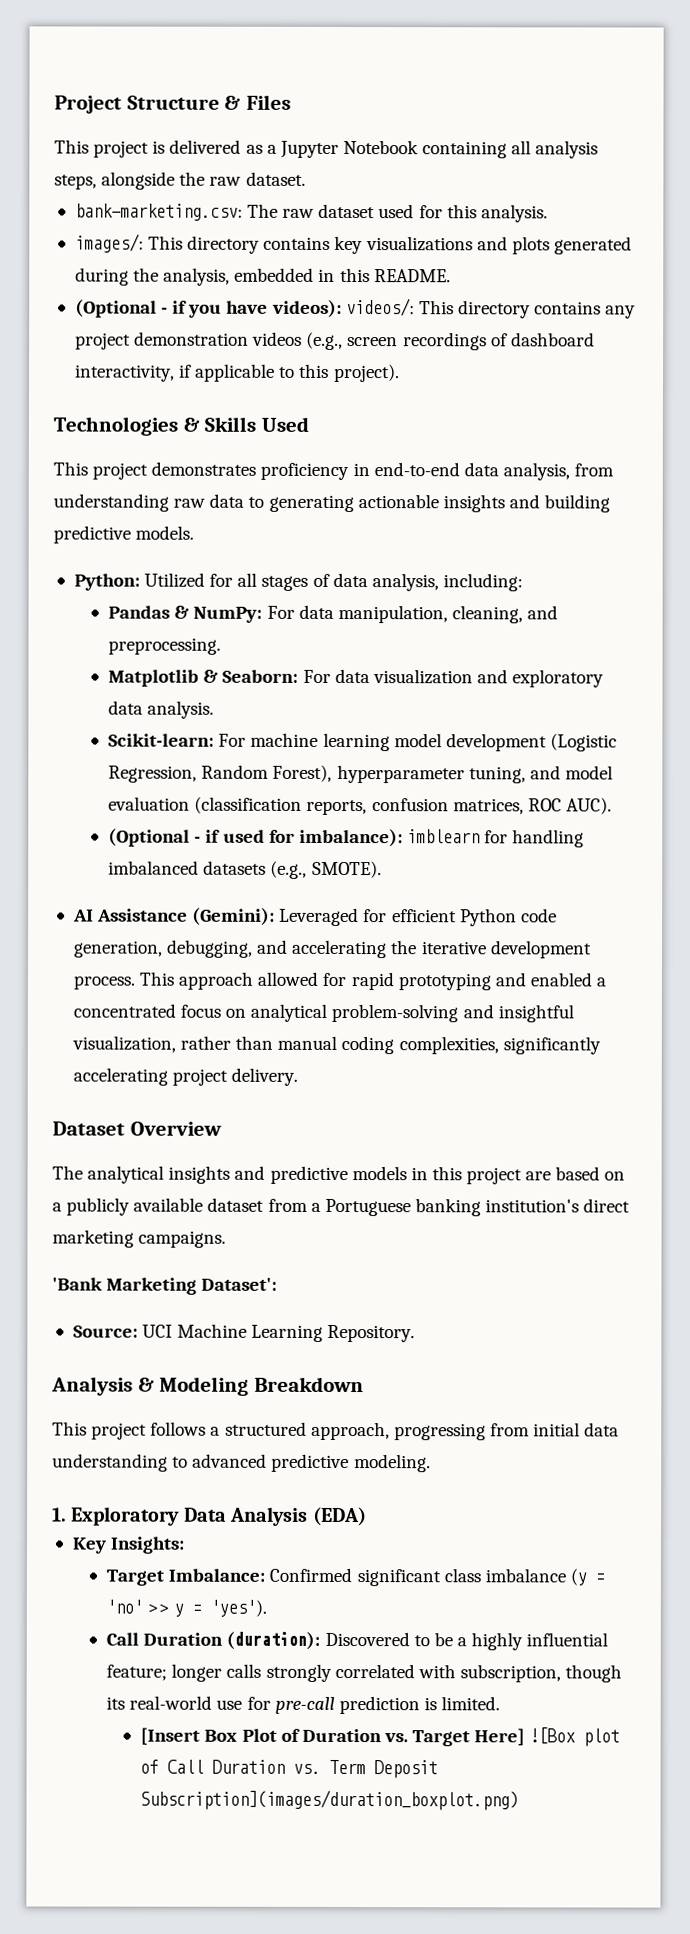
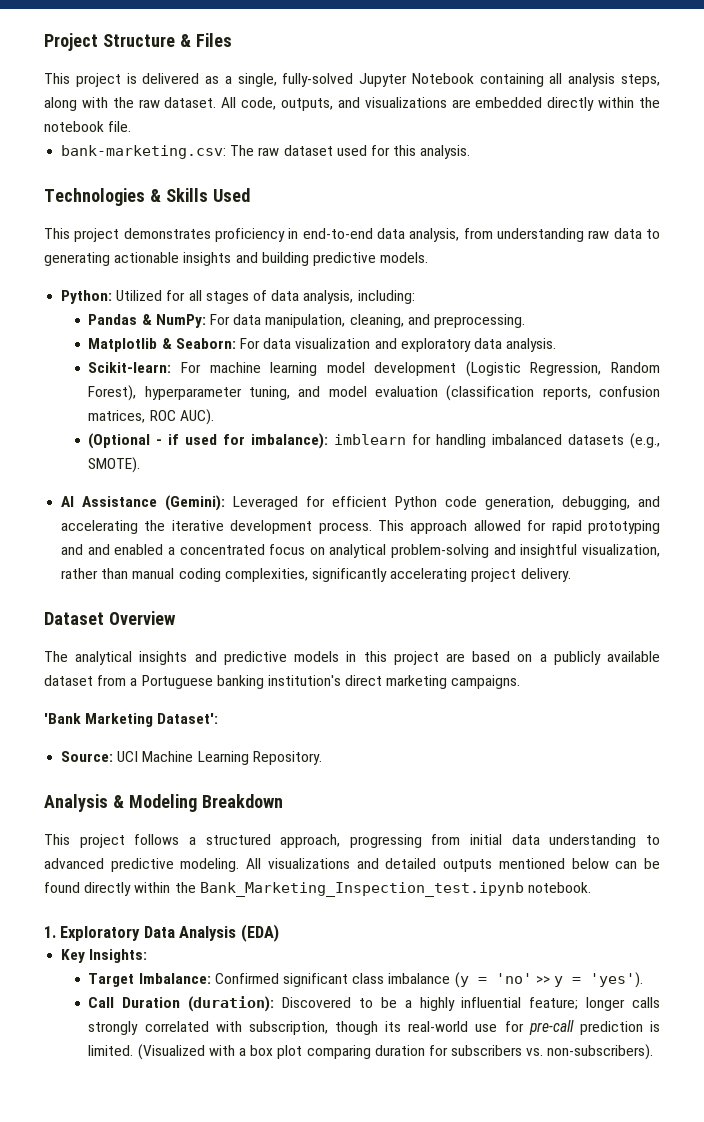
- This project is delivered as a Jupyter Notebook containing all analysis steps, alongside the raw dataset.
+ This project is delivered as a single, fully-solved Jupyter Notebook containing all analysis steps, along with the raw dataset. All code, outputs, and visualizations are embedded directly within the notebook file.
- images/: This directory contains key visualizations and plots generated during the analysis, embedded in this README.
- (Optional - if you have videos): videos/: This directory contains any project demonstration videos (e.g., screen recordings of dashboard interactivity, if applicable to this project).
- This approach allowed for rapid prototyping and enabled a concentrated focus on analytical problem-solving and insightful visualization, rather than manual coding complexities, significantly accelerating project delivery.
+ This approach allowed for rapid prototyping and and enabled a concentrated focus on analytical problem-solving and insightful visualization, rather than manual coding complexities, significantly accelerating project delivery.
+ All visualizations and detailed outputs mentioned below can be found directly within the Bank_Marketing_Inspection_test.ipynb notebook.
- Call Duration (duration): Discovered to be a highly influential feature; longer calls strongly correlated with subscription, though its real-world use for pre-call prediction is limited.
- [Insert Box Plot of Duration vs. Target Here] ![Box plot of Call Duration vs. Term Deposit Subscription](images/duration_boxplot.png)
+ Call Duration (duration): Discovered to be a highly influential feature; longer calls strongly correlated with subscription, though its real-world use for pre-call prediction is limited. (Visualized with a box plot comparing duration for subscribers vs. non-subscribers).

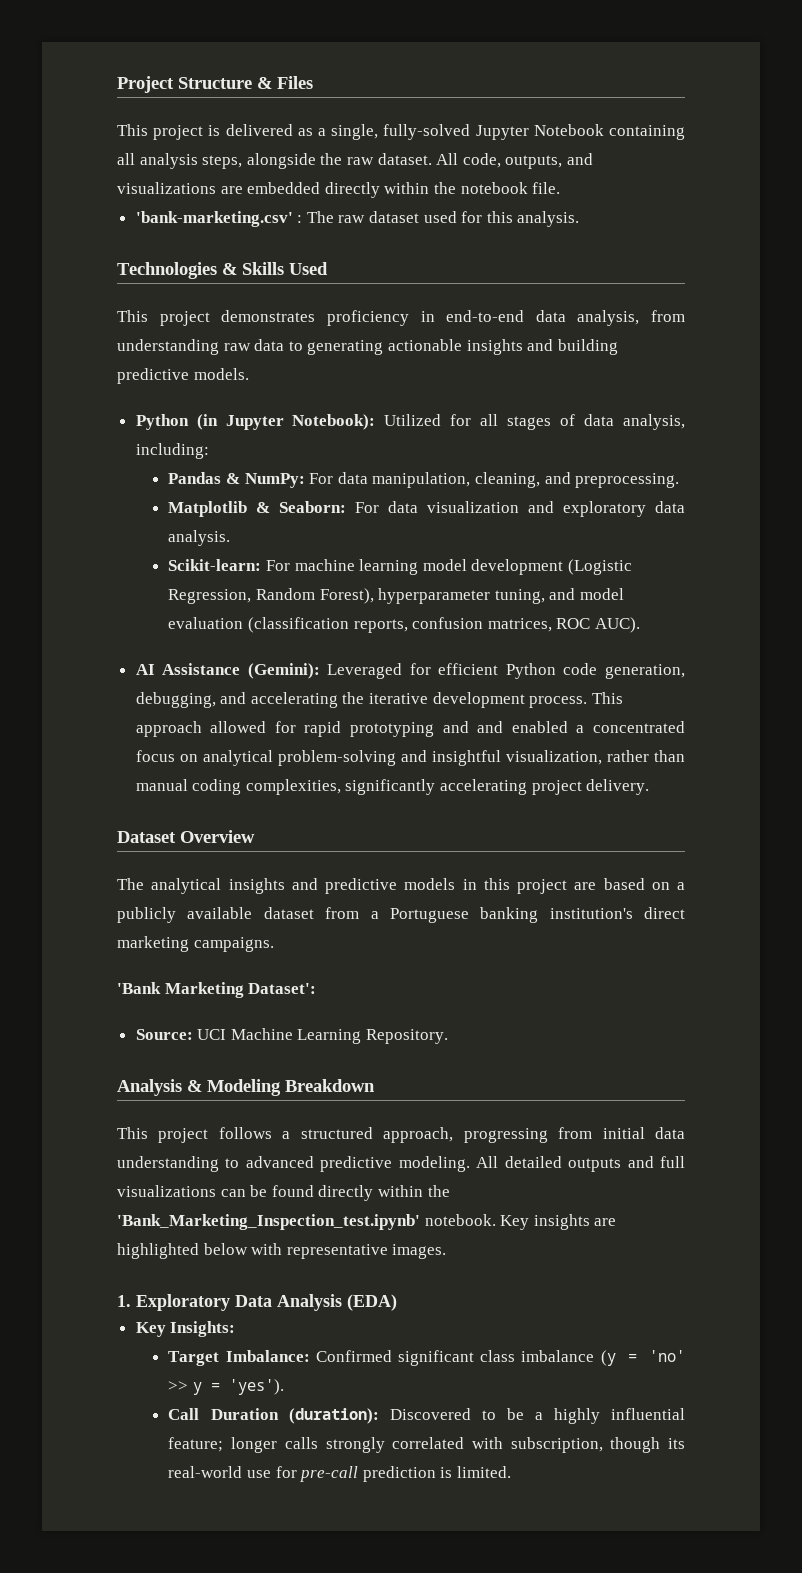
- This project is delivered as a single, fully-solved Jupyter Notebook containing all analysis steps, along with the raw dataset.
+ This project is delivered as a single, fully-solved Jupyter Notebook containing all analysis steps, alongside the raw dataset.
- bank-marketing.csv: The raw dataset used for this analysis.
+ 'bank-marketing.csv' : The raw dataset used for this analysis.
- Python: Utilized for all stages of data analysis, including:
+ Python (in Jupyter Notebook): Utilized for all stages of data analysis, including:
- (Optional - if used for imbalance): imblearn for handling imbalanced datasets (e.g., SMOTE).
- All visualizations and detailed outputs mentioned below can be found directly within the Bank_Marketing_Inspection_test.ipynb notebook.
+ All detailed outputs and full visualizations can be found directly within the 'Bank_Marketing_Inspection_test.ipynb' notebook. Key insights are highlighted below with representative images.
- (Visualized with a box plot comparing duration for subscribers vs. non-subscribers).

